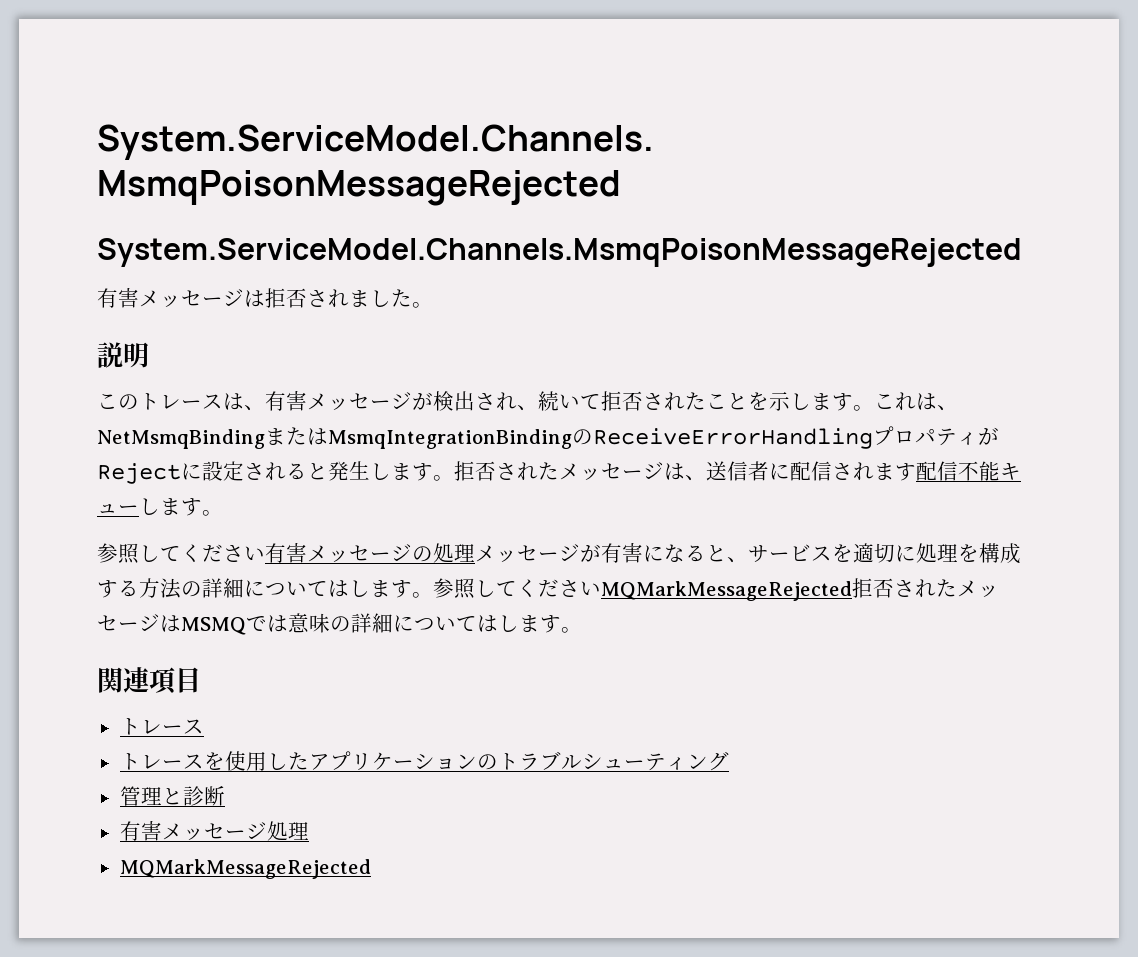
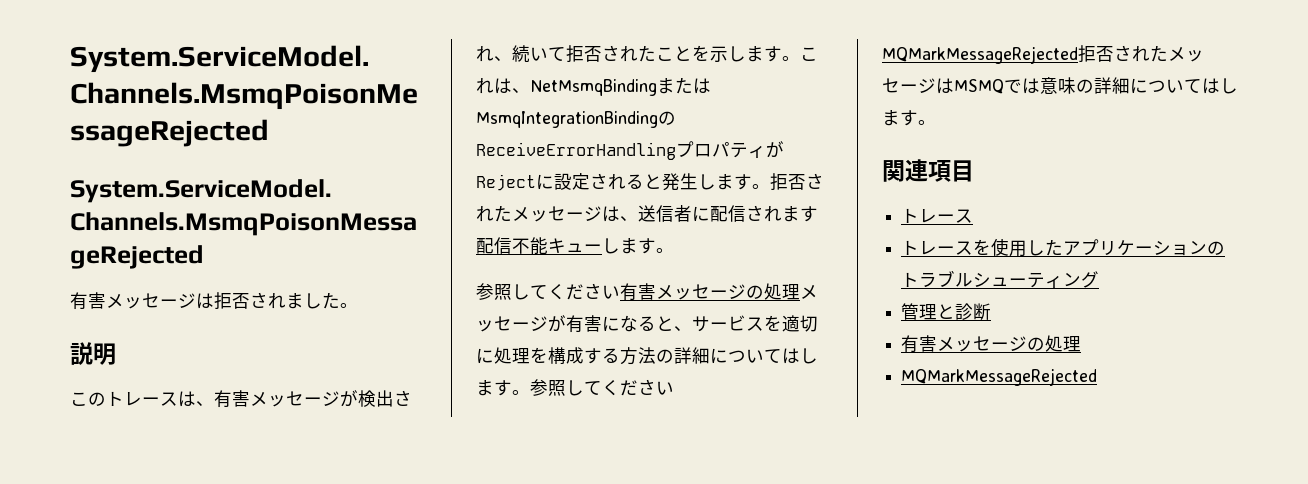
  管理と診断
- 有害メッセージ処理
+ 有害メッセージの処理

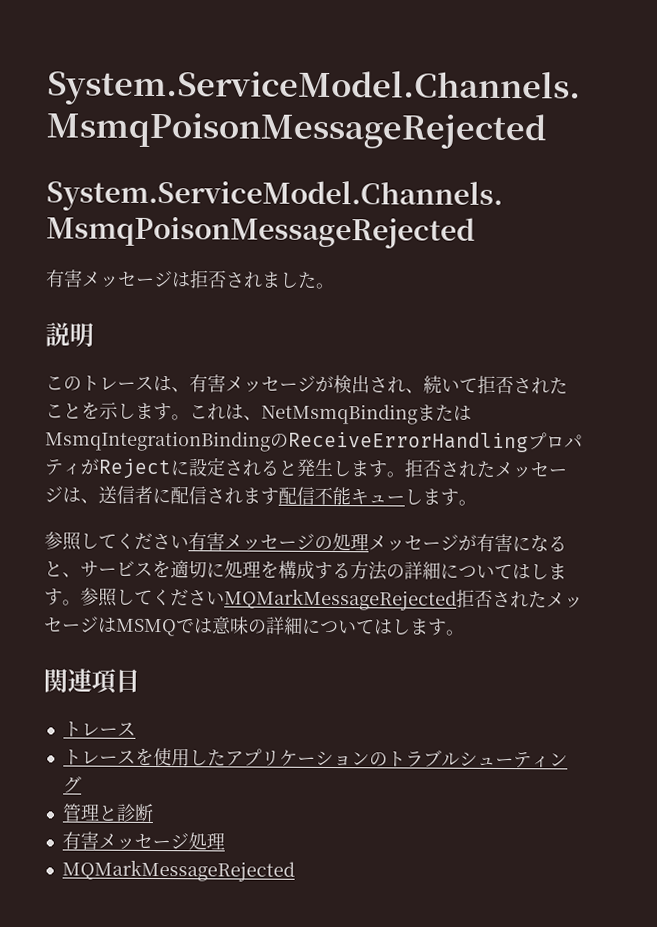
  管理と診断
- 有害メッセージの処理
+ 有害メッセージ処理

